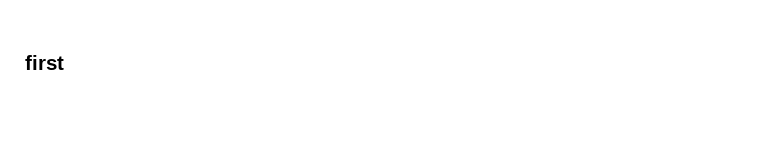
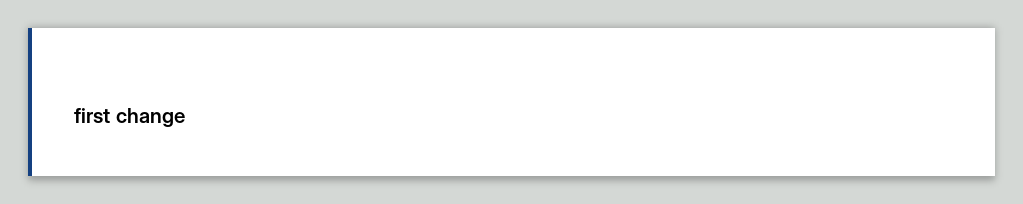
- first
+ first change

